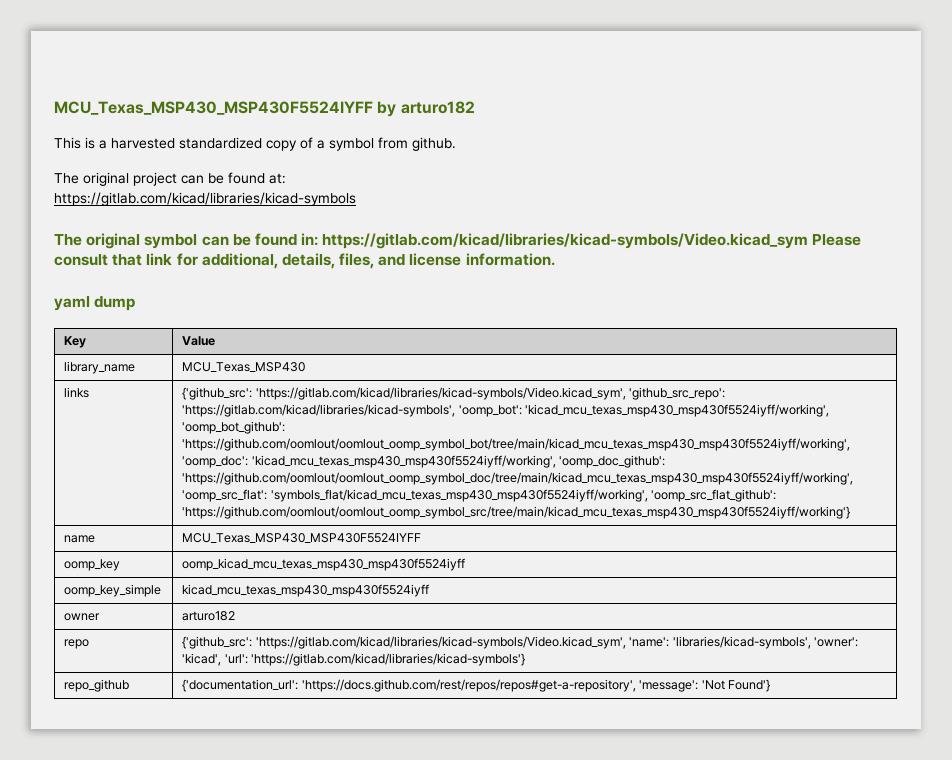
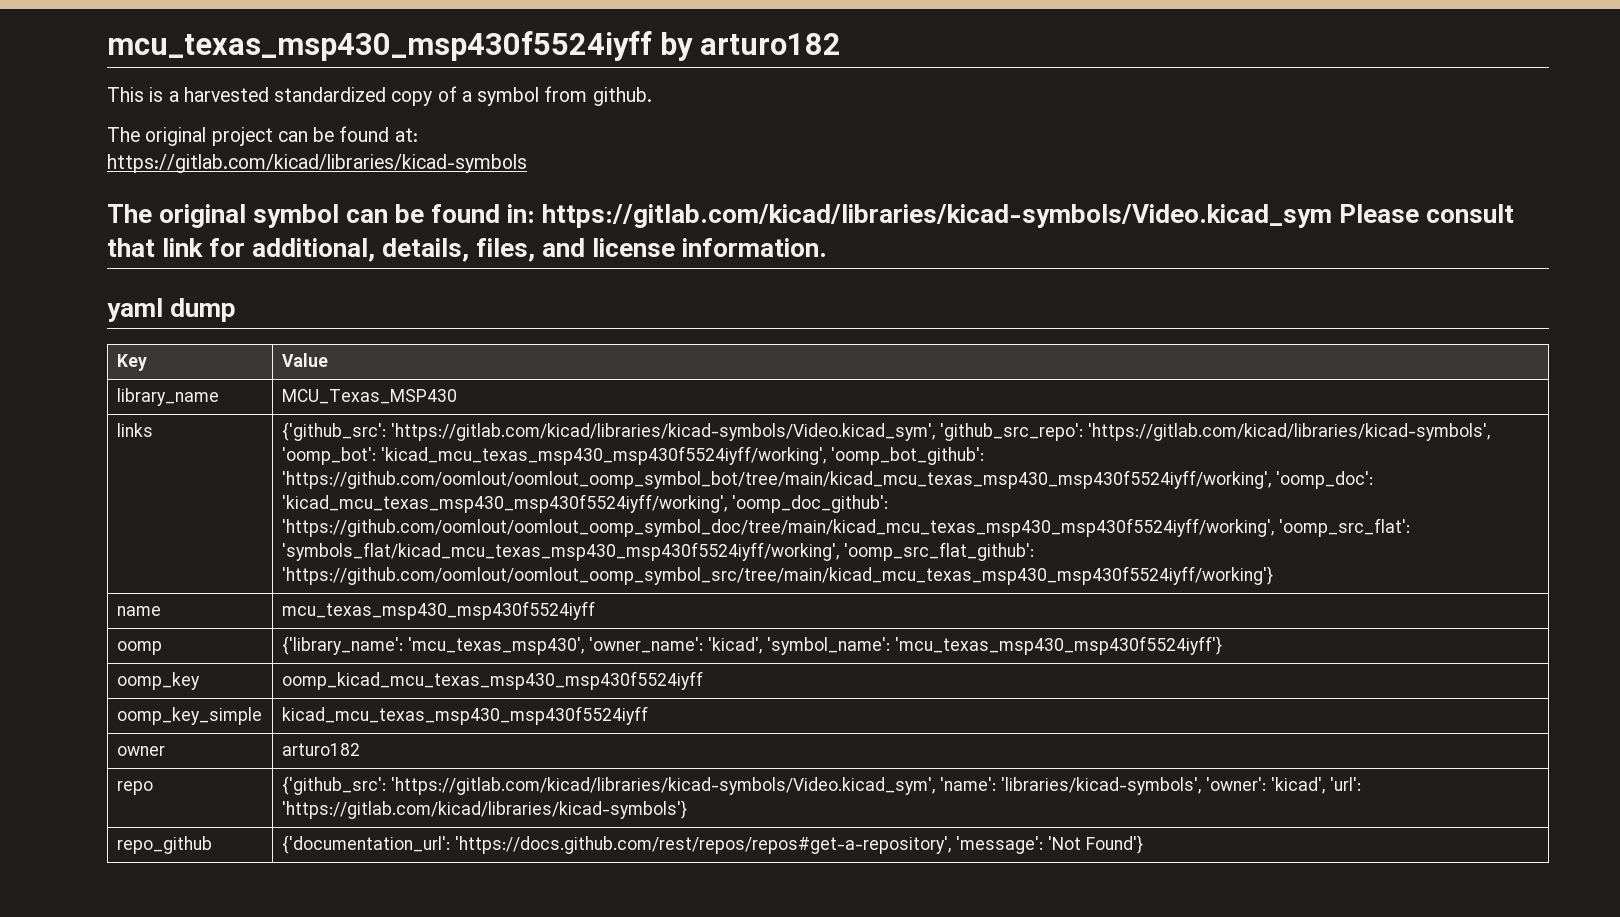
- MCU_Texas_MSP430_MSP430F5524IYFF by arturo182
+ mcu_texas_msp430_msp430f5524iyff by arturo182
- name | MCU_Texas_MSP430_MSP430F5524IYFF
+ name | mcu_texas_msp430_msp430f5524iyff
+ oomp | {'library_name': 'mcu_texas_msp430', 'owner_name': 'kicad', 'symbol_name': 'mcu_texas_msp430_msp430f5524iyff'}

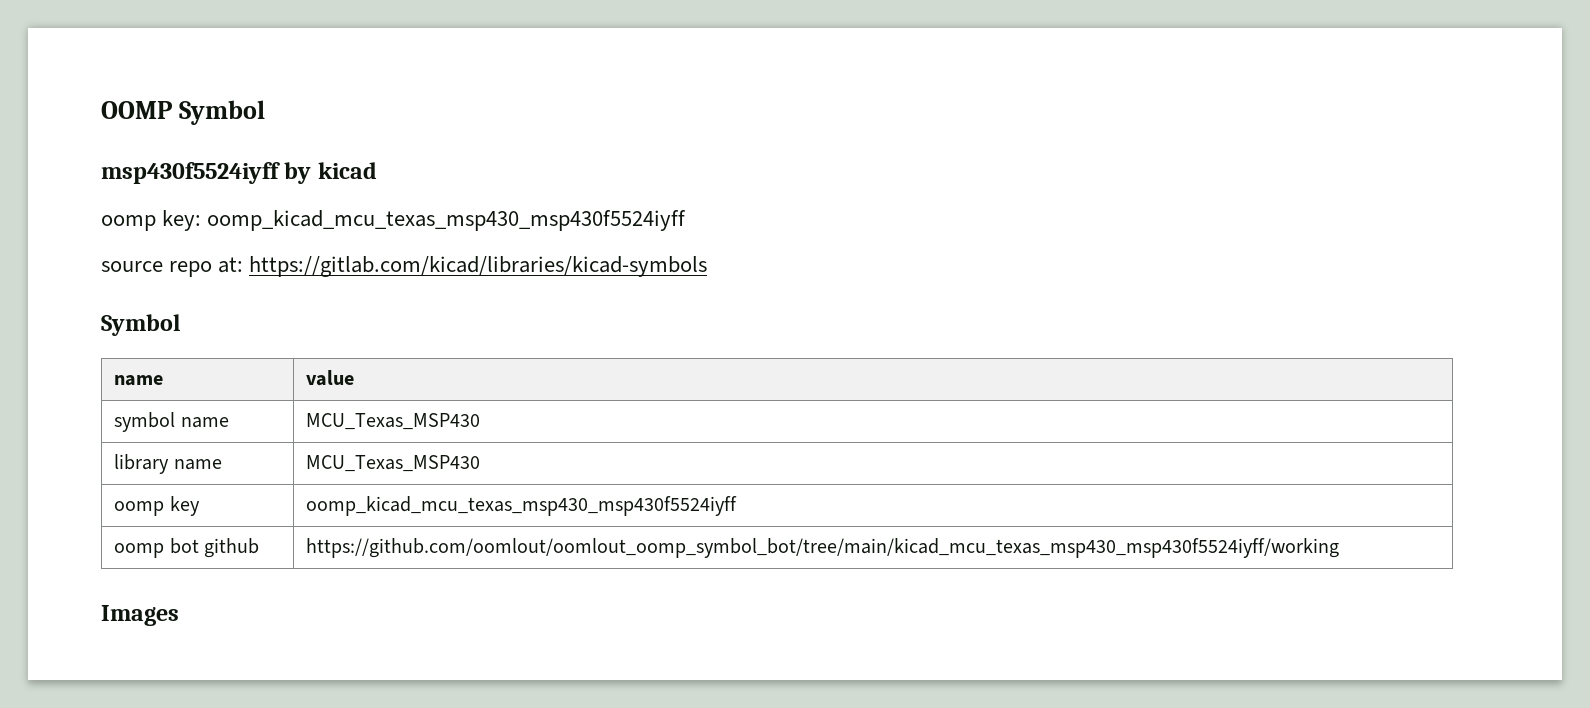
- mcu_texas_msp430_msp430f5524iyff by arturo182
- This is a harvested standardized copy of a symbol from github.
- The original project can be found at:
- https://gitlab.com/kicad/libraries/kicad-symbols
- The original symbol can be found in: https://gitlab.com/kicad/libraries/kicad-symbols/Video.kicad_sym Please consult that link for additional, details, files, and license information.
- yaml dump
- Key | Value
- library_name | MCU_Texas_MSP430
- links | {'github_src': 'https://gitlab.com/kicad/libraries/kicad-symbols/Video.kicad_sym', 'github_src_repo': 'https://gitlab.com/kicad/libraries/kicad-symbols', 'oomp_bot': 'kicad_mcu_texas_msp430_msp430f5524iyff/working', 'oomp_bot_github': 'https://github.com/oomlout/oomlout_oomp_symbol_bot/tree/main/kicad_mcu_texas_msp430_msp430f5524iyff/working', 'oomp_doc': 'kicad_mcu_texas_msp430_msp430f5524iyff/working', 'oomp_doc_github': 'https://github.com/oomlout/oomlout_oomp_symbol_doc/tree/main/kicad_mcu_texas_msp430_msp430f5524iyff/working', 'oomp_src_flat': 'symbols_flat/kicad_mcu_texas_msp430_msp430f5524iyff/working', 'oomp_src_flat_github': 'https://github.com/oomlout/oomlout_oomp_symbol_src/tree/main/kicad_mcu_texas_msp430_msp430f5524iyff/working'}
- name | mcu_texas_msp430_msp430f5524iyff
- oomp | {'library_name': 'mcu_texas_msp430', 'owner_name': 'kicad', 'symbol_name': 'mcu_texas_msp430_msp430f5524iyff'}
- oomp_key | oomp_kicad_mcu_texas_msp430_msp430f5524iyff
- oomp_key_simple | kicad_mcu_texas_msp430_msp430f5524iyff
- owner | arturo182
- repo | {'github_src': 'https://gitlab.com/kicad/libraries/kicad-symbols/Video.kicad_sym', 'name': 'libraries/kicad-symbols', 'owner': 'kicad', 'url': 'https://gitlab.com/kicad/libraries/kicad-symbols'}
- repo_github | {'documentation_url': 'https://docs.github.com/rest/repos/repos#get-a-repository', 'message': 'Not Found'}
+ OOMP Symbol
+ msp430f5524iyff by kicad
+ oomp key: oomp_kicad_mcu_texas_msp430_msp430f5524iyff
+ source repo at: https://gitlab.com/kicad/libraries/kicad-symbols
+ Symbol
+ name | value
+ symbol name | MCU_Texas_MSP430
+ library name | MCU_Texas_MSP430
+ oomp key | oomp_kicad_mcu_texas_msp430_msp430f5524iyff
+ oomp bot github | https://github.com/oomlout/oomlout_oomp_symbol_bot/tree/main/kicad_mcu_texas_msp430_msp430f5524iyff/working
+ Images

